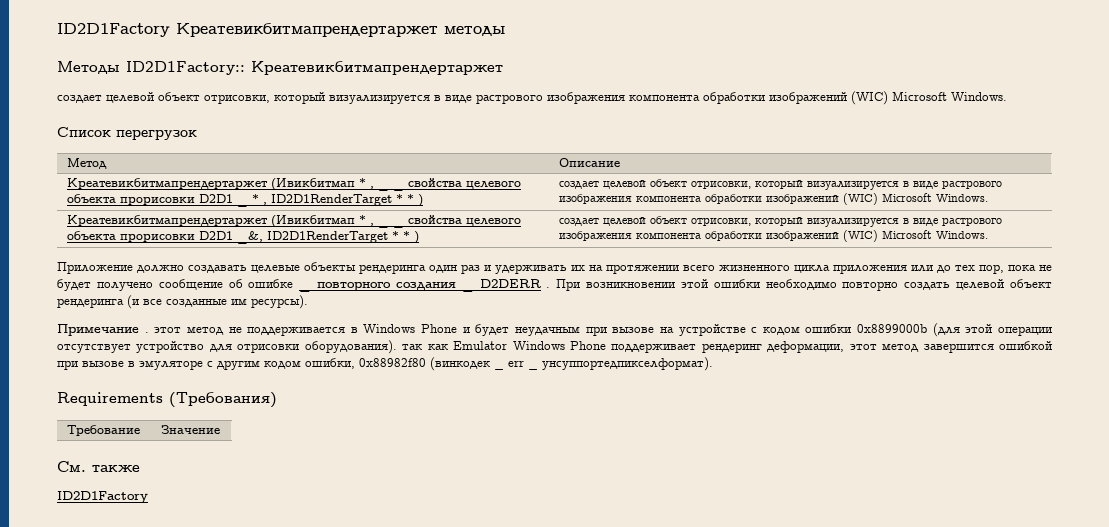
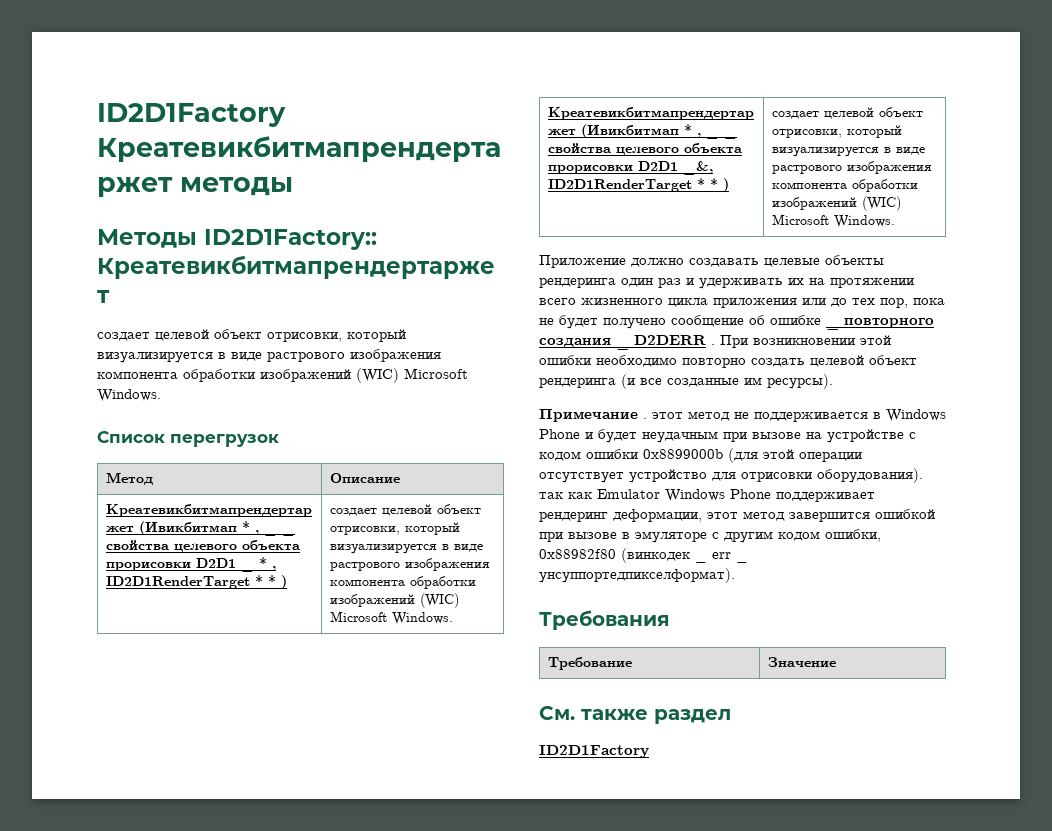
- Requirements (Требования)
+ Требования
- См. также
+ См. также раздел

